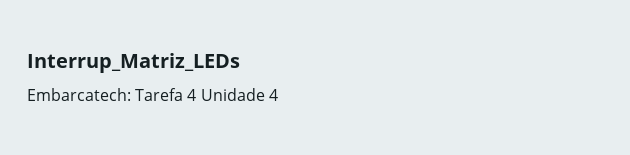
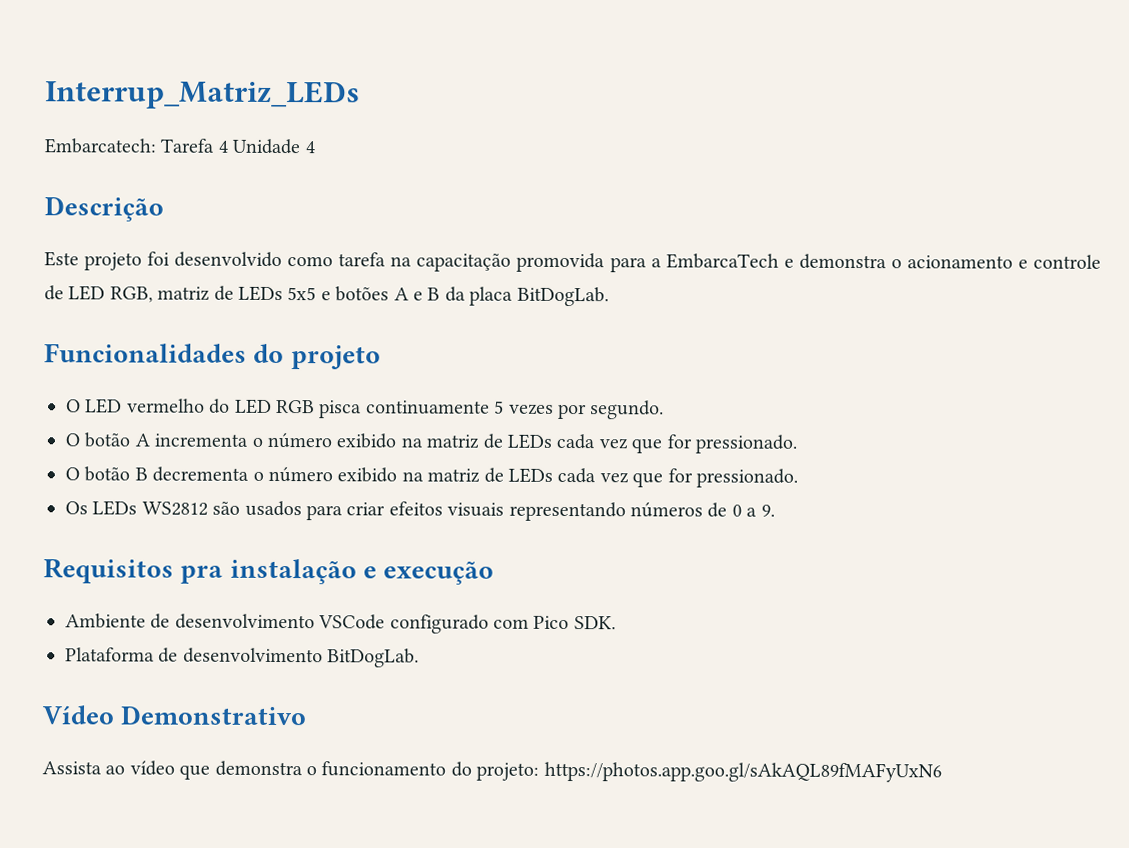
+ Descrição
+ Este projeto foi desenvolvido como tarefa na capacitação promovida para a EmbarcaTech e demonstra o acionamento e controle de LED RGB, matriz de LEDs 5x5 e botões A e B da placa BitDogLab.
+ Funcionalidades do projeto
+ O LED vermelho do LED RGB pisca continuamente 5 vezes por segundo.
+ O botão A incrementa o número exibido na matriz de LEDs cada vez que for pressionado.
+ O botão B decrementa o número exibido na matriz de LEDs cada vez que for pressionado.
+ Os LEDs WS2812 são usados para criar efeitos visuais representando números de 0 a 9.
+ Requisitos pra instalação e execução
+ Ambiente de desenvolvimento VSCode configurado com Pico SDK.
+ Plataforma de desenvolvimento BitDogLab.
+ Vídeo Demonstrativo
+ Assista ao vídeo que demonstra o funcionamento do projeto: https://photos.app.goo.gl/sAkAQL89fMAFyUxN6

